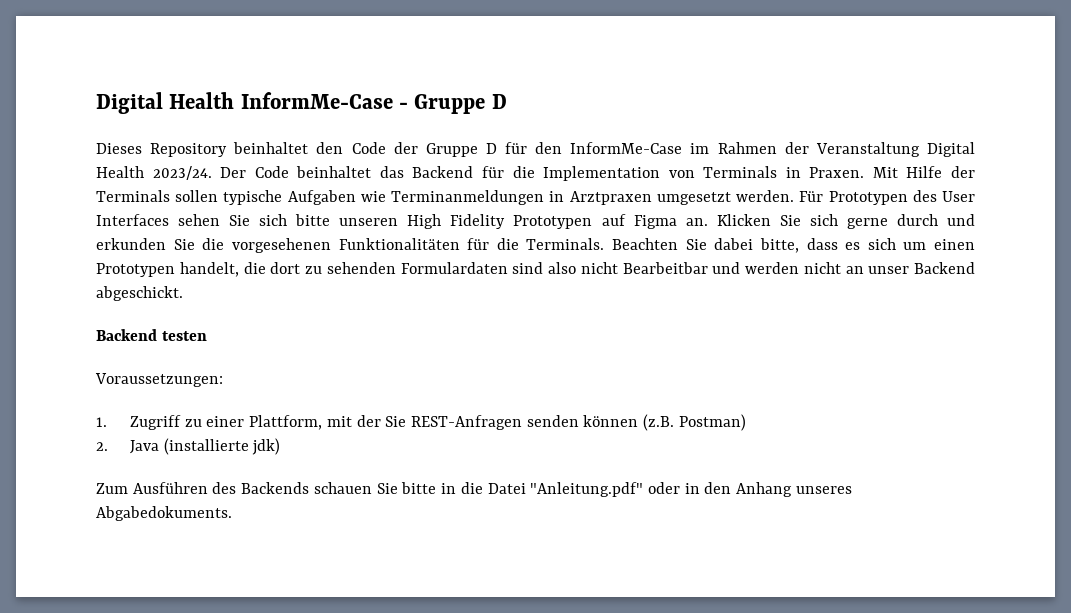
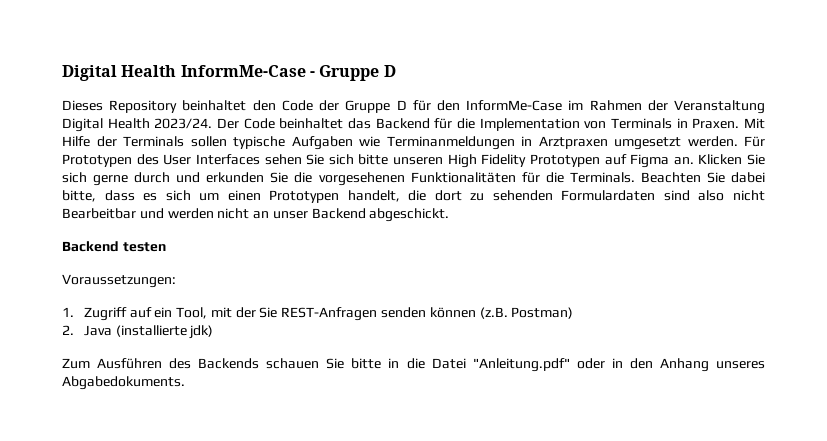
- 1. Zugriff zu einer Plattform, mit der Sie REST-Anfragen senden können (z.B. Postman)
+ 1. Zugriff auf ein Tool, mit der Sie REST-Anfragen senden können (z.B. Postman)

